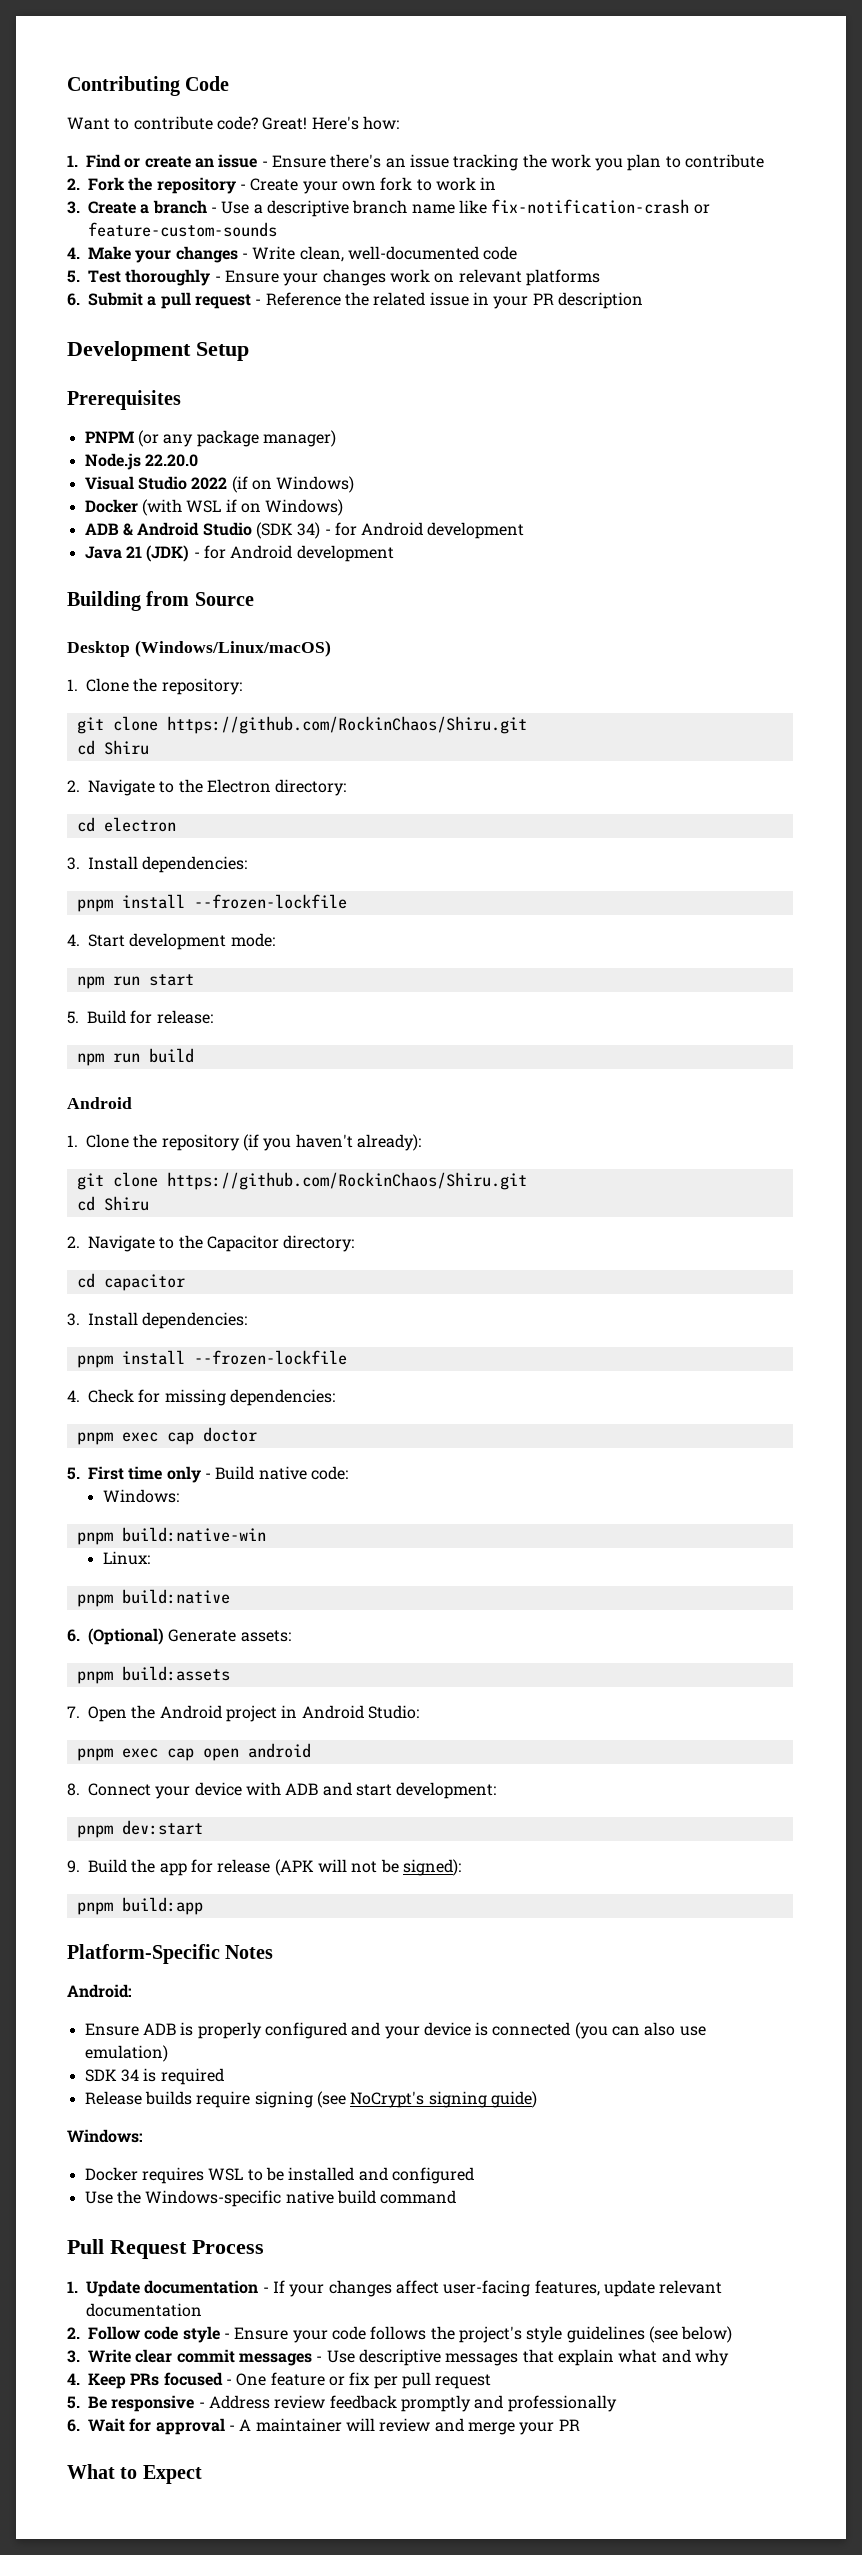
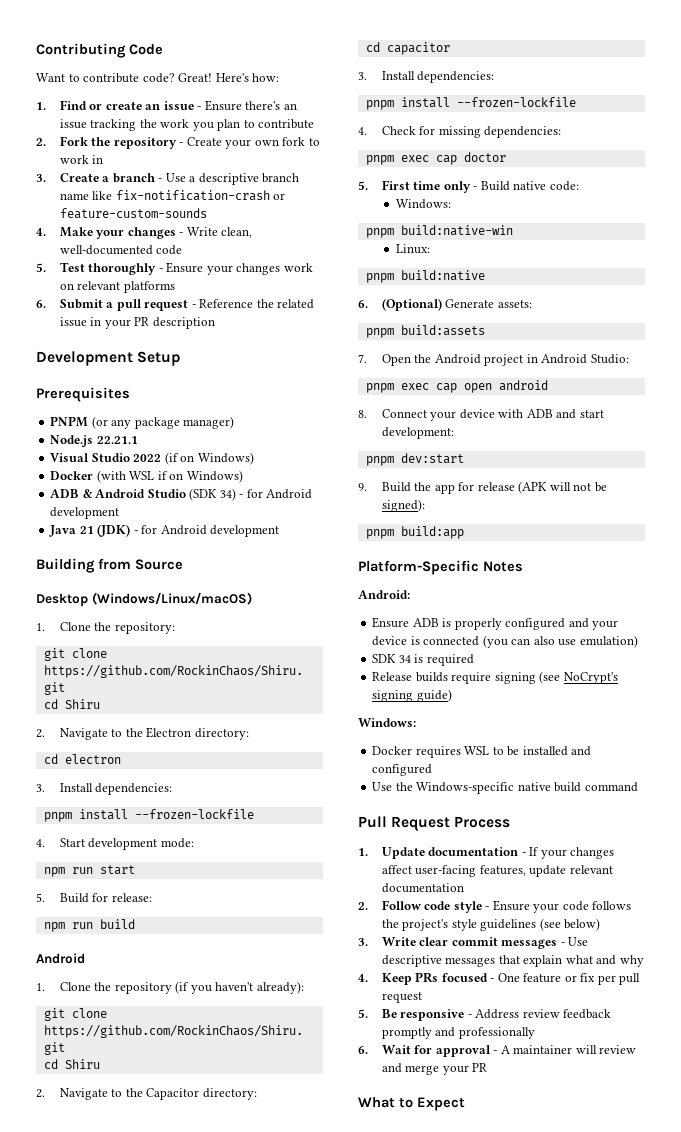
- Node.js 22.20.0
+ Node.js 22.21.1

